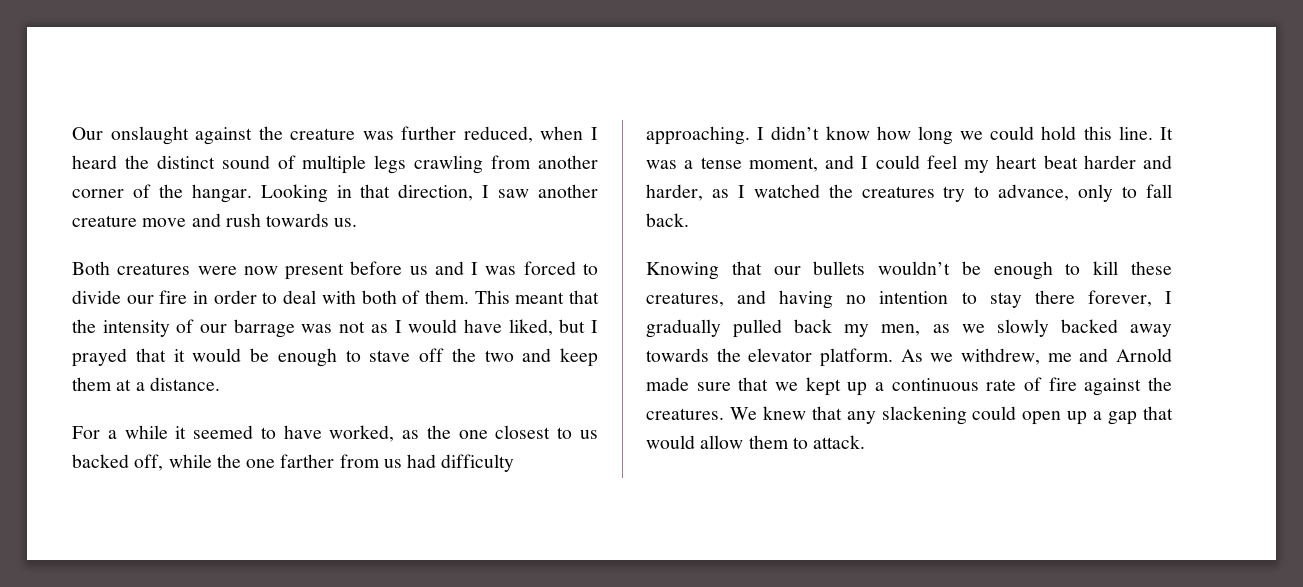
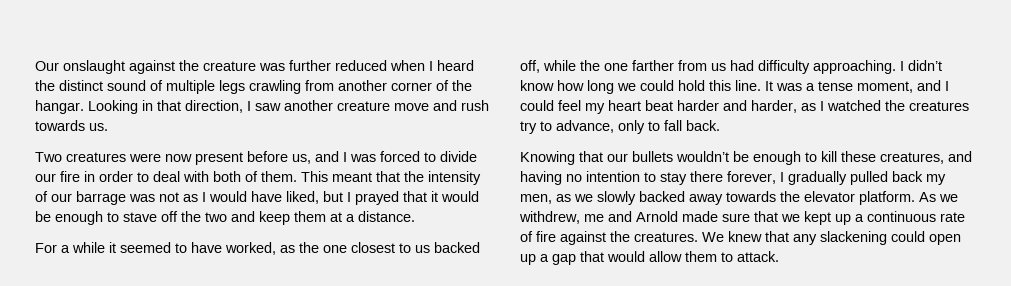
- Our onslaught against the creature was further reduced, when I heard the distinct sound of multiple legs crawling from another corner of the hangar.
+ Our onslaught against the creature was further reduced when I heard the distinct sound of multiple legs crawling from another corner of the hangar.
- Both creatures were now present before us and I was forced to divide our fire in order to deal with both of them.
+ Two creatures were now present before us, and I was forced to divide our fire in order to deal with both of them.

